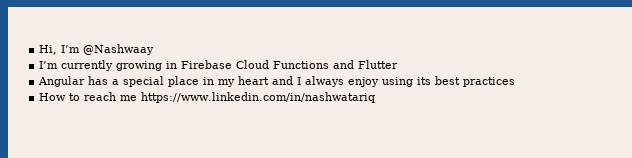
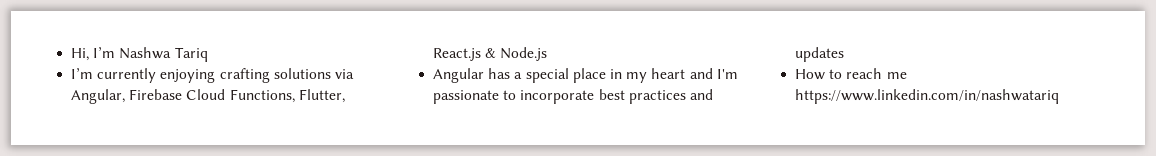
- Hi, I’m @Nashwaay
+ Hi, I’m Nashwa Tariq
- I’m currently growing in Firebase Cloud Functions and Flutter
+ I’m currently enjoying crafting solutions via Angular, Firebase Cloud Functions, Flutter, React.js & Node.js
- Angular has a special place in my heart and I always enjoy using its best practices
+ Angular has a special place in my heart and I'm passionate to incorporate best practices and updates

